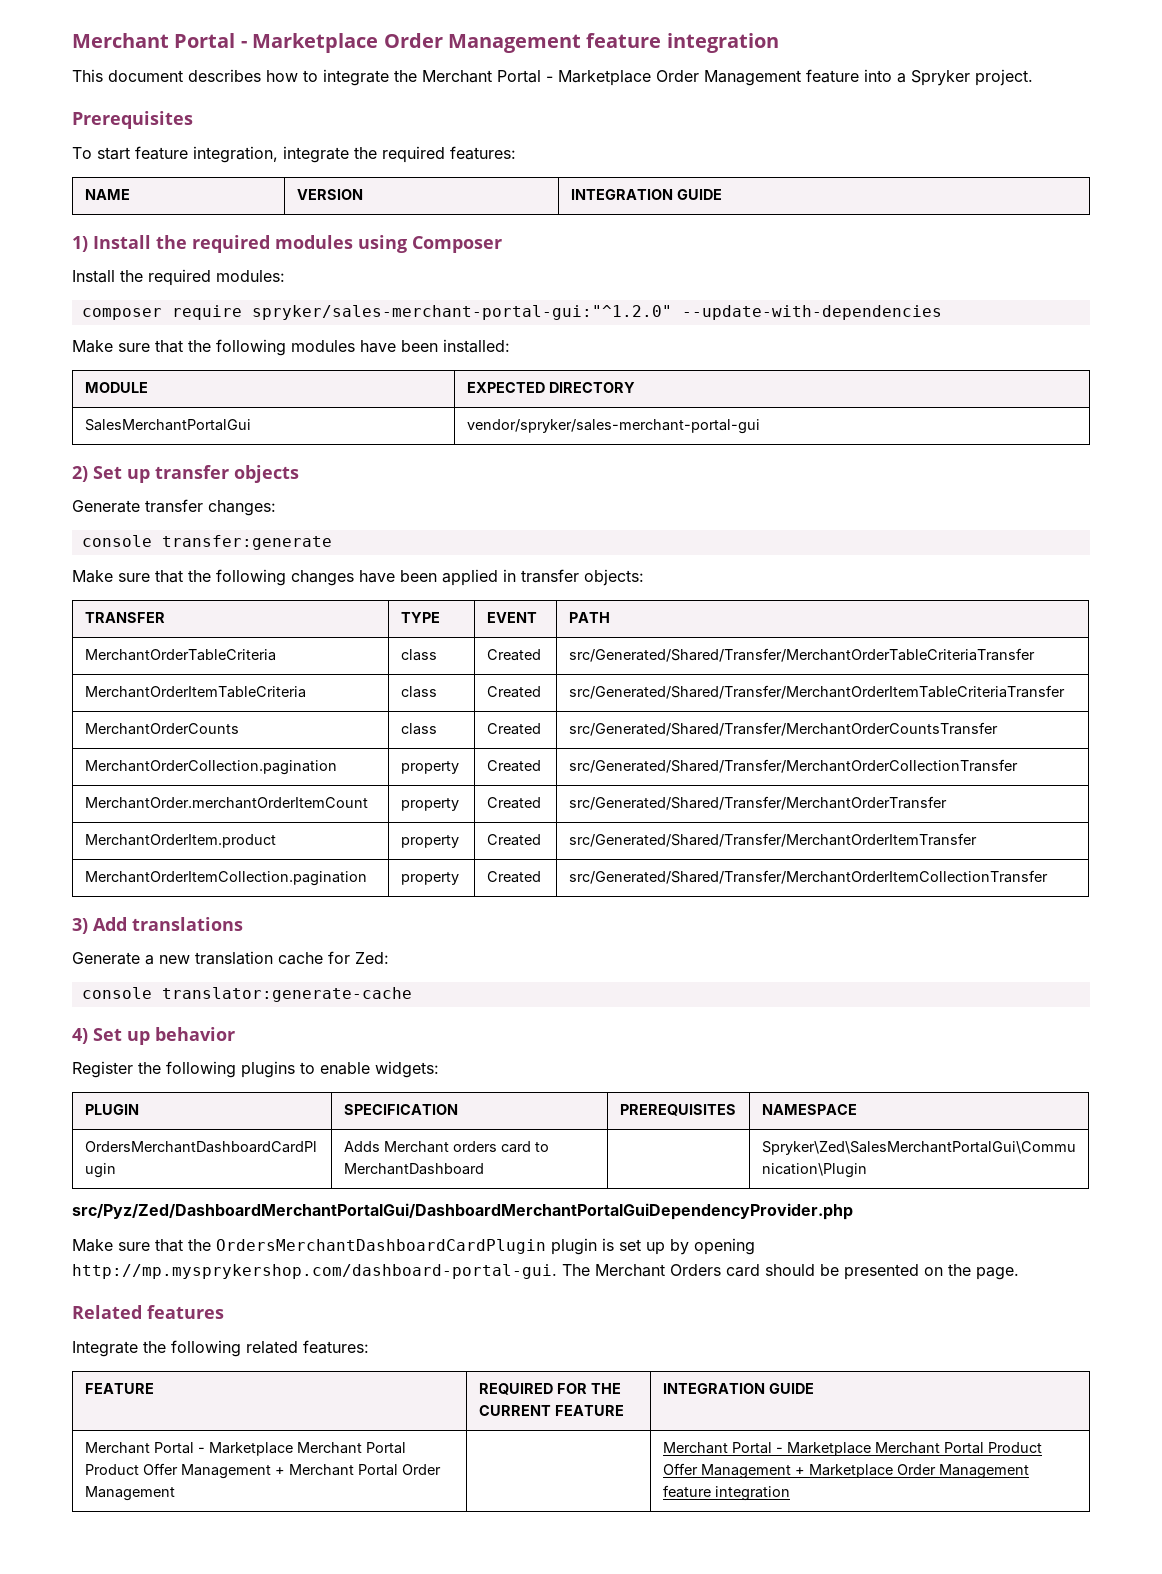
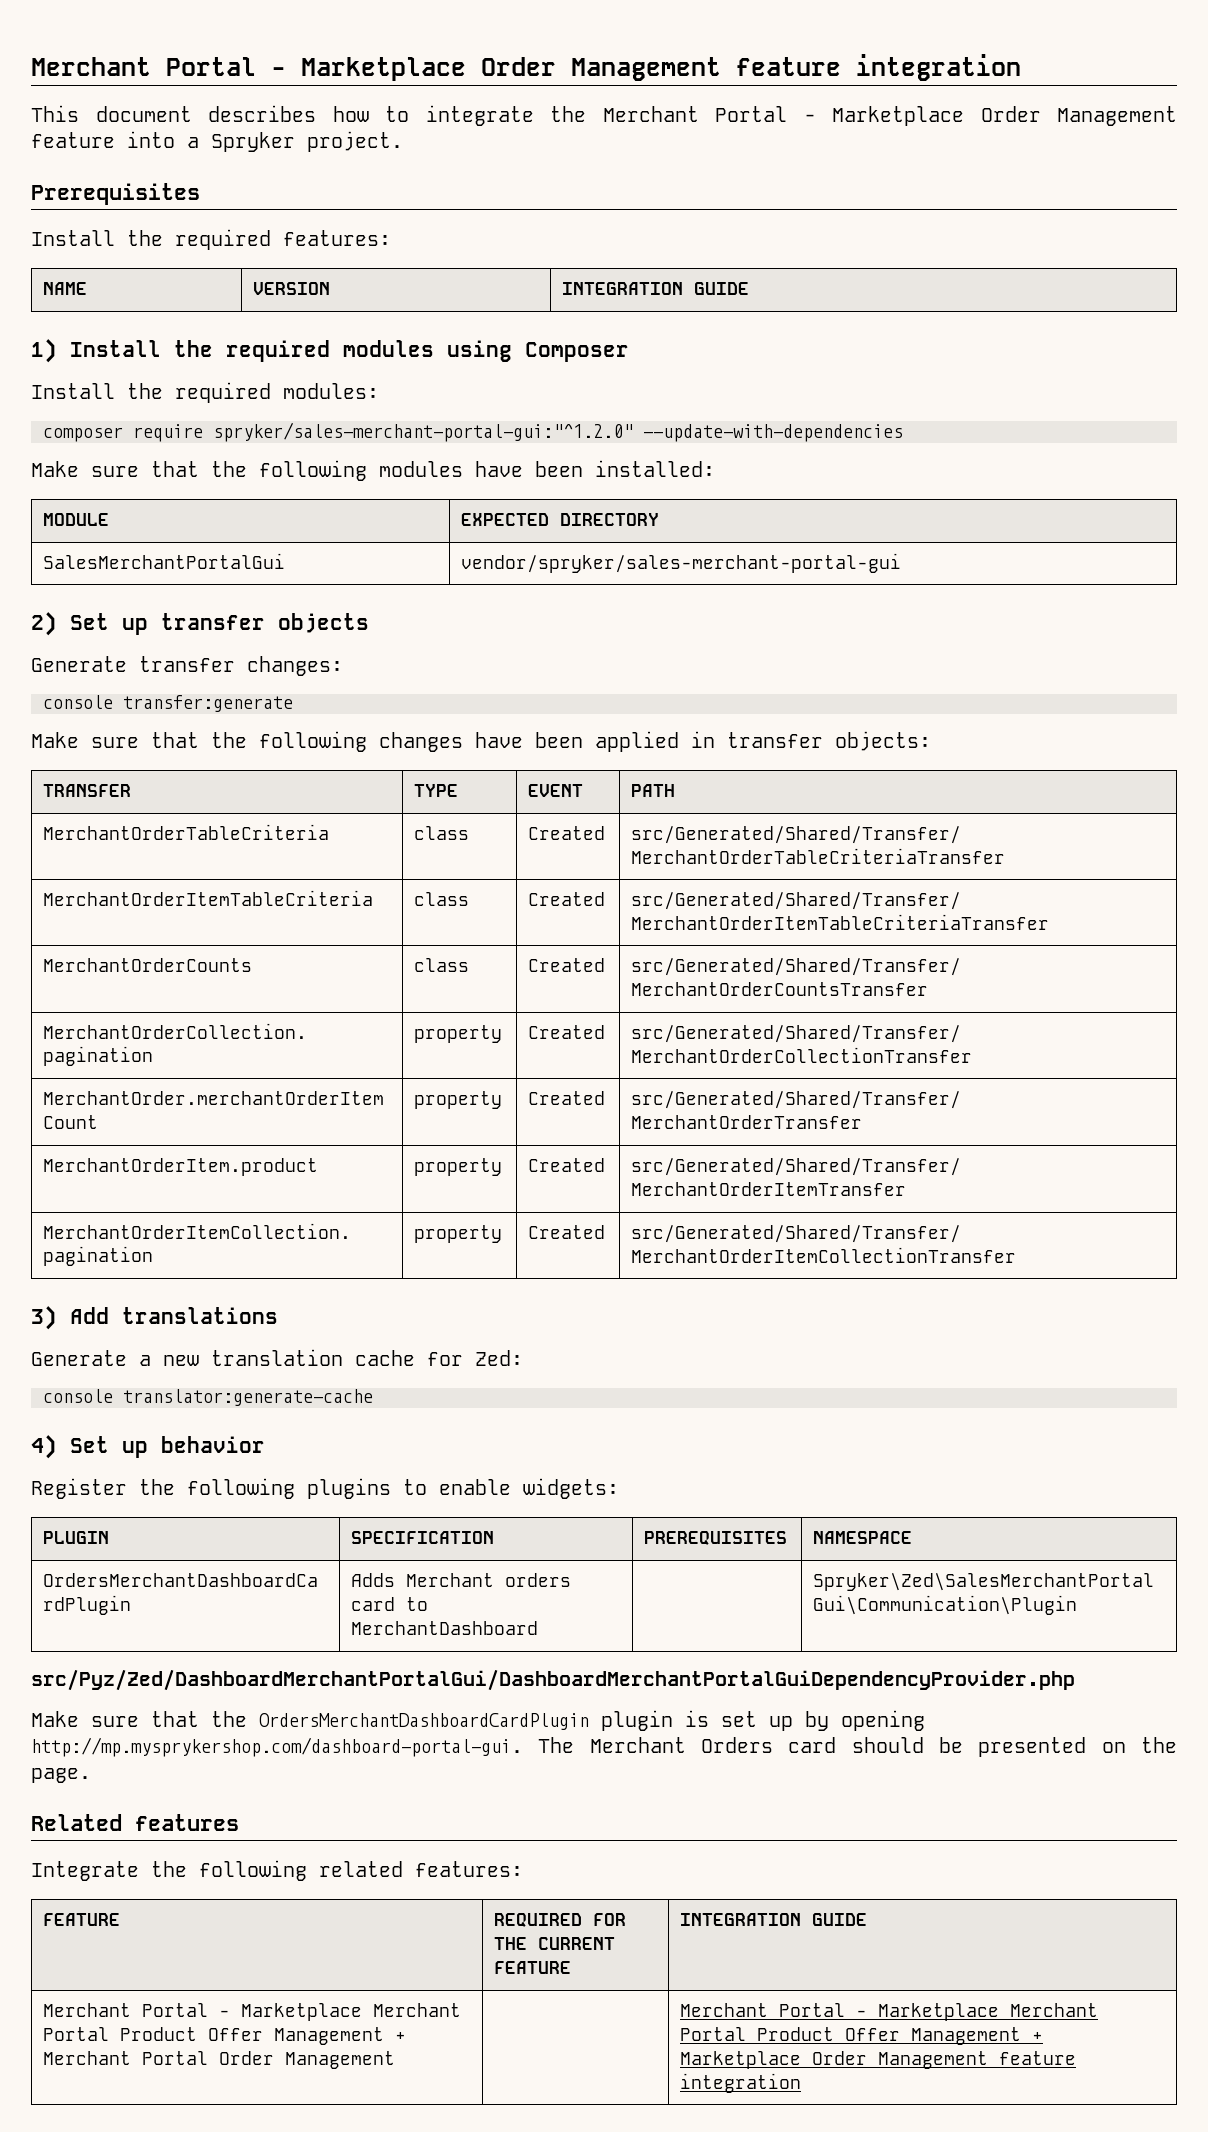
- To start feature integration, integrate the required features:
+ Install the required features:

